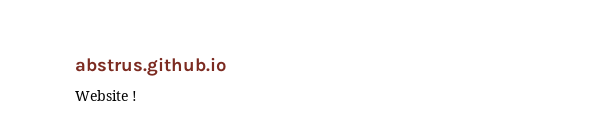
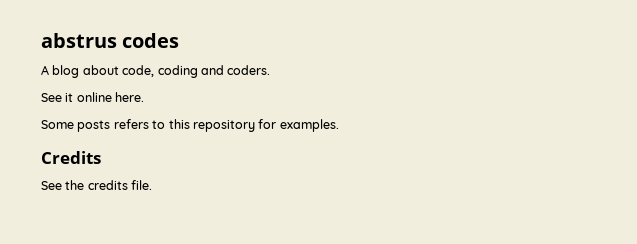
- abstrus.github.io
- Website !
+ abstrus codes
+ A blog about code, coding and coders.
+ See it online here.
+ Some posts refers to this repository for examples.
+ Credits
+ See the credits file.

